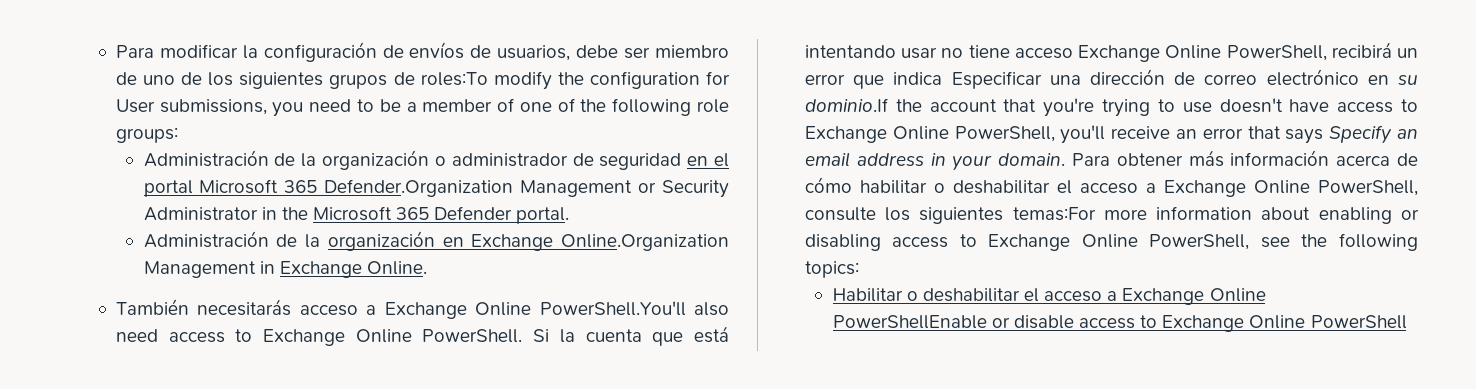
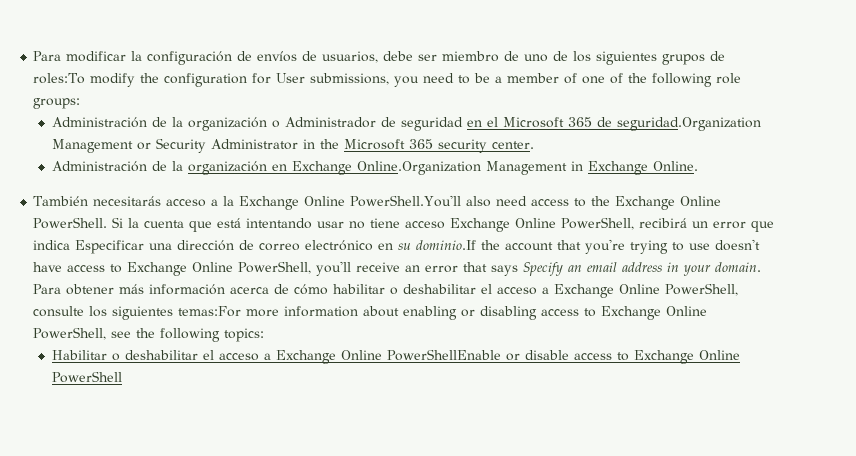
- Administración de la organización o administrador de seguridad en el portal Microsoft 365 Defender.Organization Management or Security Administrator in the Microsoft 365 Defender portal.
+ Administración de la organización o Administrador de seguridad en el Microsoft 365 de seguridad.Organization Management or Security Administrator in the Microsoft 365 security center.
- También necesitarás acceso a Exchange Online PowerShell.You'll also need access to Exchange Online PowerShell.
+ También necesitarás acceso a la Exchange Online PowerShell.You'll also need access to the Exchange Online PowerShell.

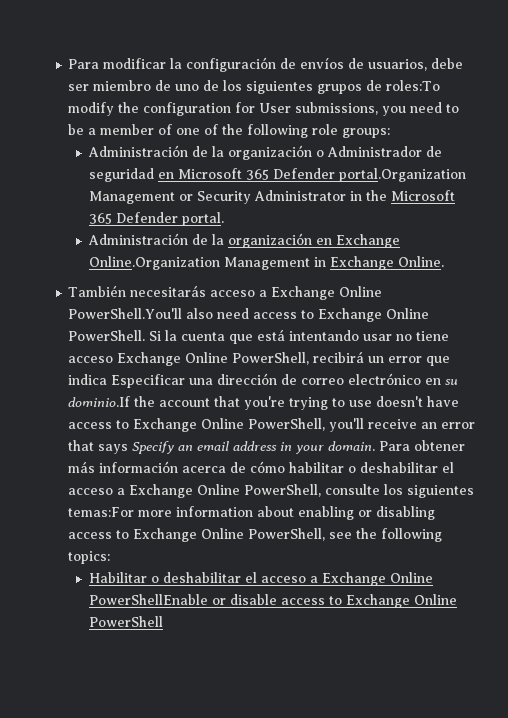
- Administración de la organización o Administrador de seguridad en el Microsoft 365 de seguridad.Organization Management or Security Administrator in the Microsoft 365 security center.
+ Administración de la organización o Administrador de seguridad en Microsoft 365 Defender portal.Organization Management or Security Administrator in the Microsoft 365 Defender portal.
- También necesitarás acceso a la Exchange Online PowerShell.You'll also need access to the Exchange Online PowerShell.
+ También necesitarás acceso a Exchange Online PowerShell.You'll also need access to Exchange Online PowerShell.

